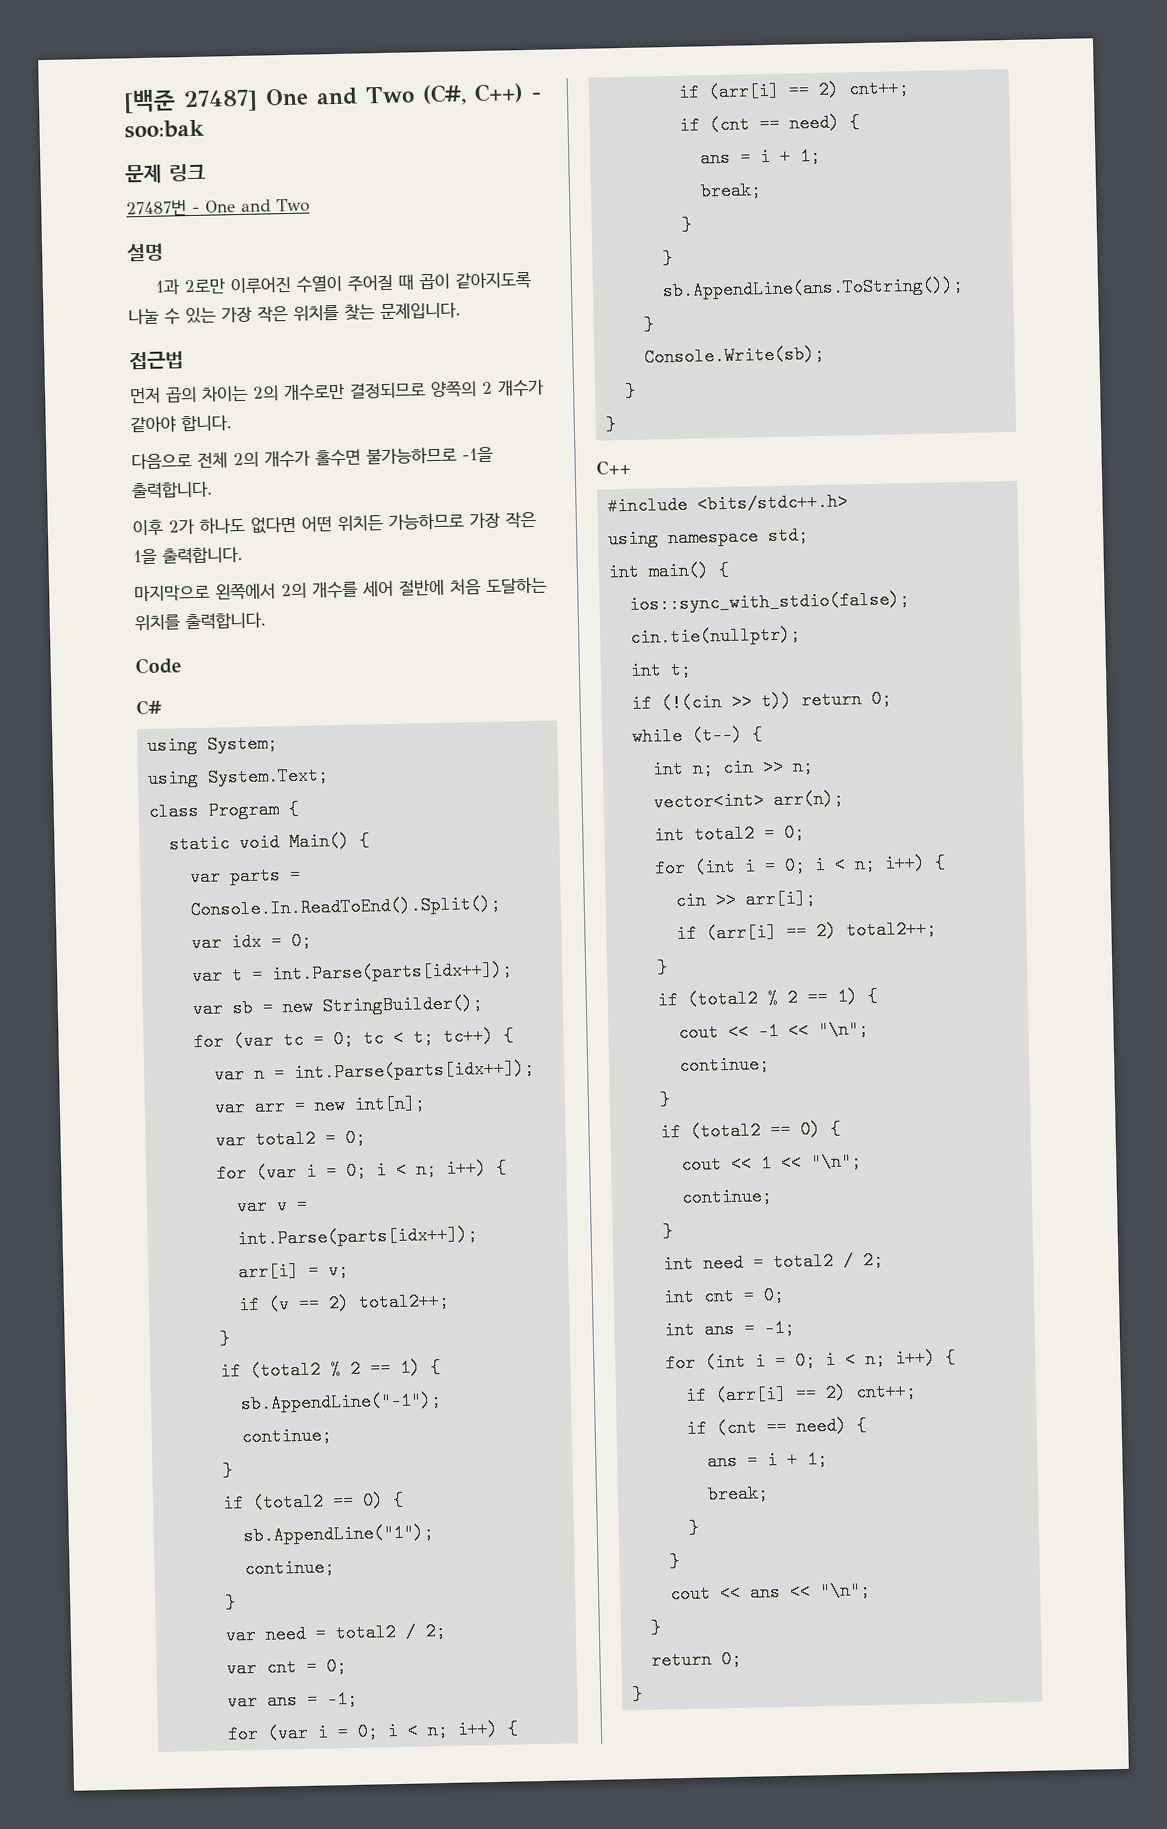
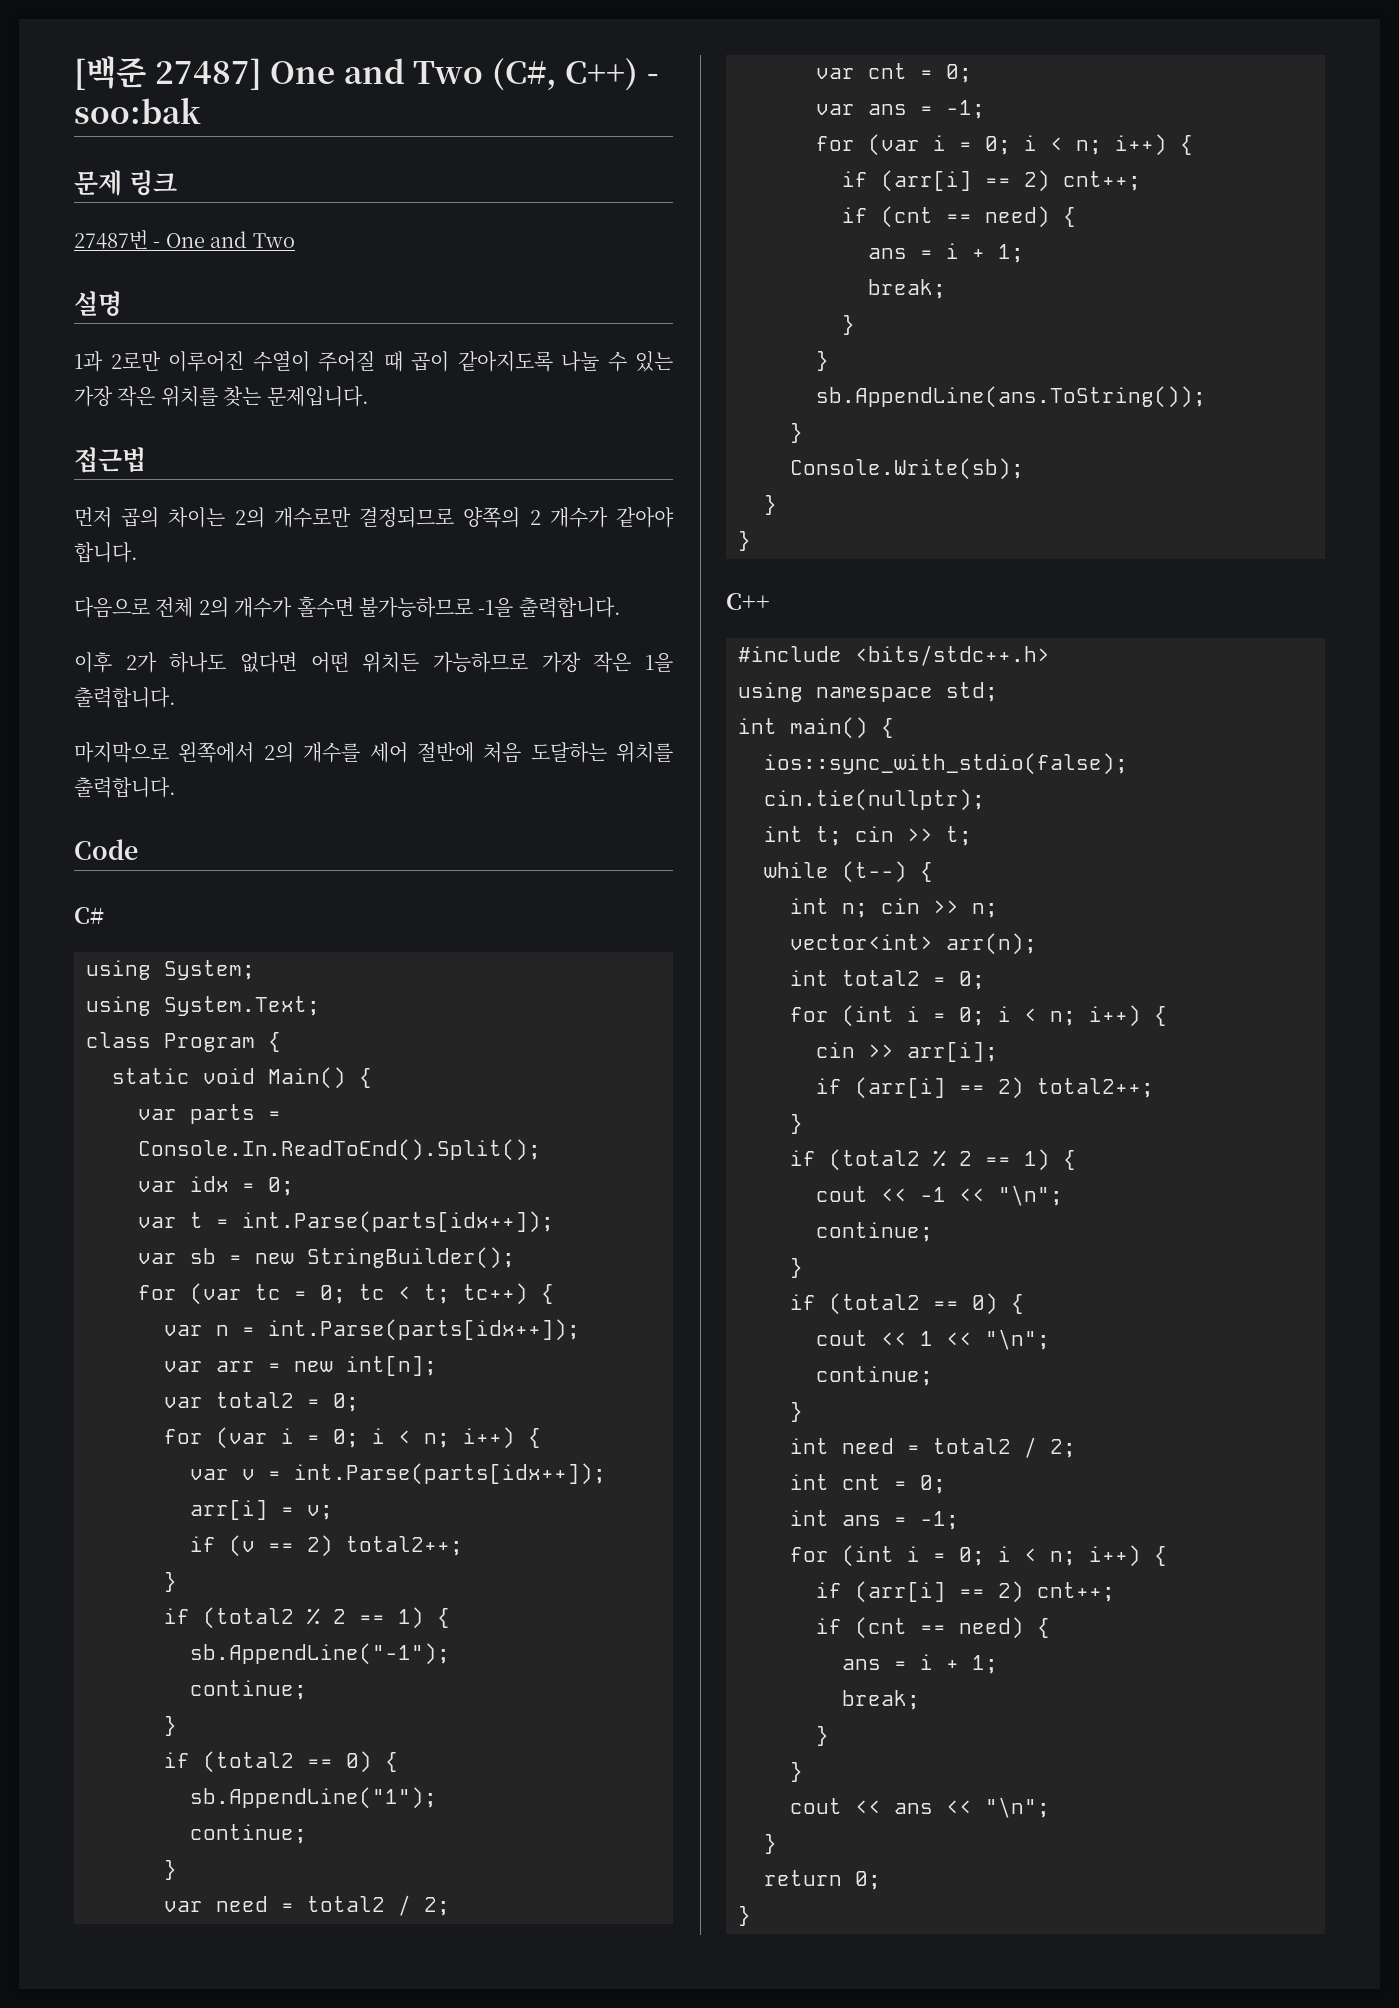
- int t;
- if (!(cin >> t)) return 0;
+ int t; cin >> t;

